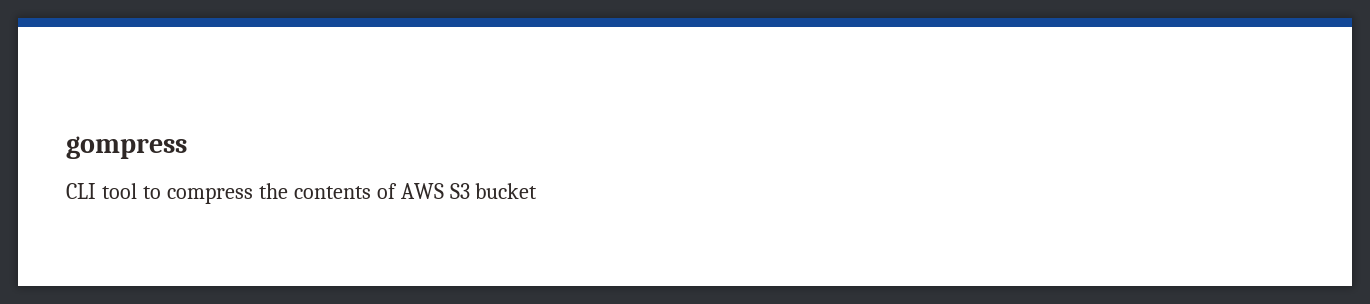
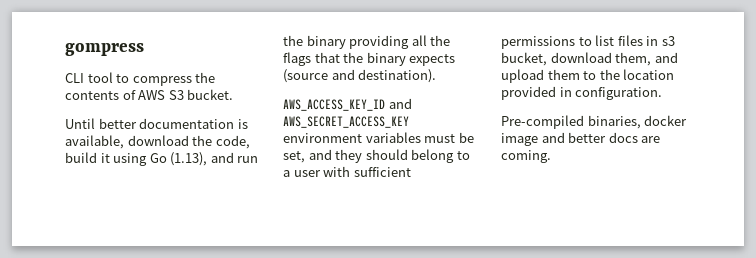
- CLI tool to compress the contents of AWS S3 bucket
+ CLI tool to compress the contents of AWS S3 bucket.
+ Until better documentation is available, download the code, build it using Go (1.13), and run the binary providing all the flags that the binary expects (source and destination).
+ AWS_ACCESS_KEY_ID and AWS_SECRET_ACCESS_KEY environment variables must be set, and they should belong to a user with sufficient permissions to list files in s3 bucket, download them, and upload them to the location provided in configuration.
+ Pre-compiled binaries, docker image and better docs are coming.

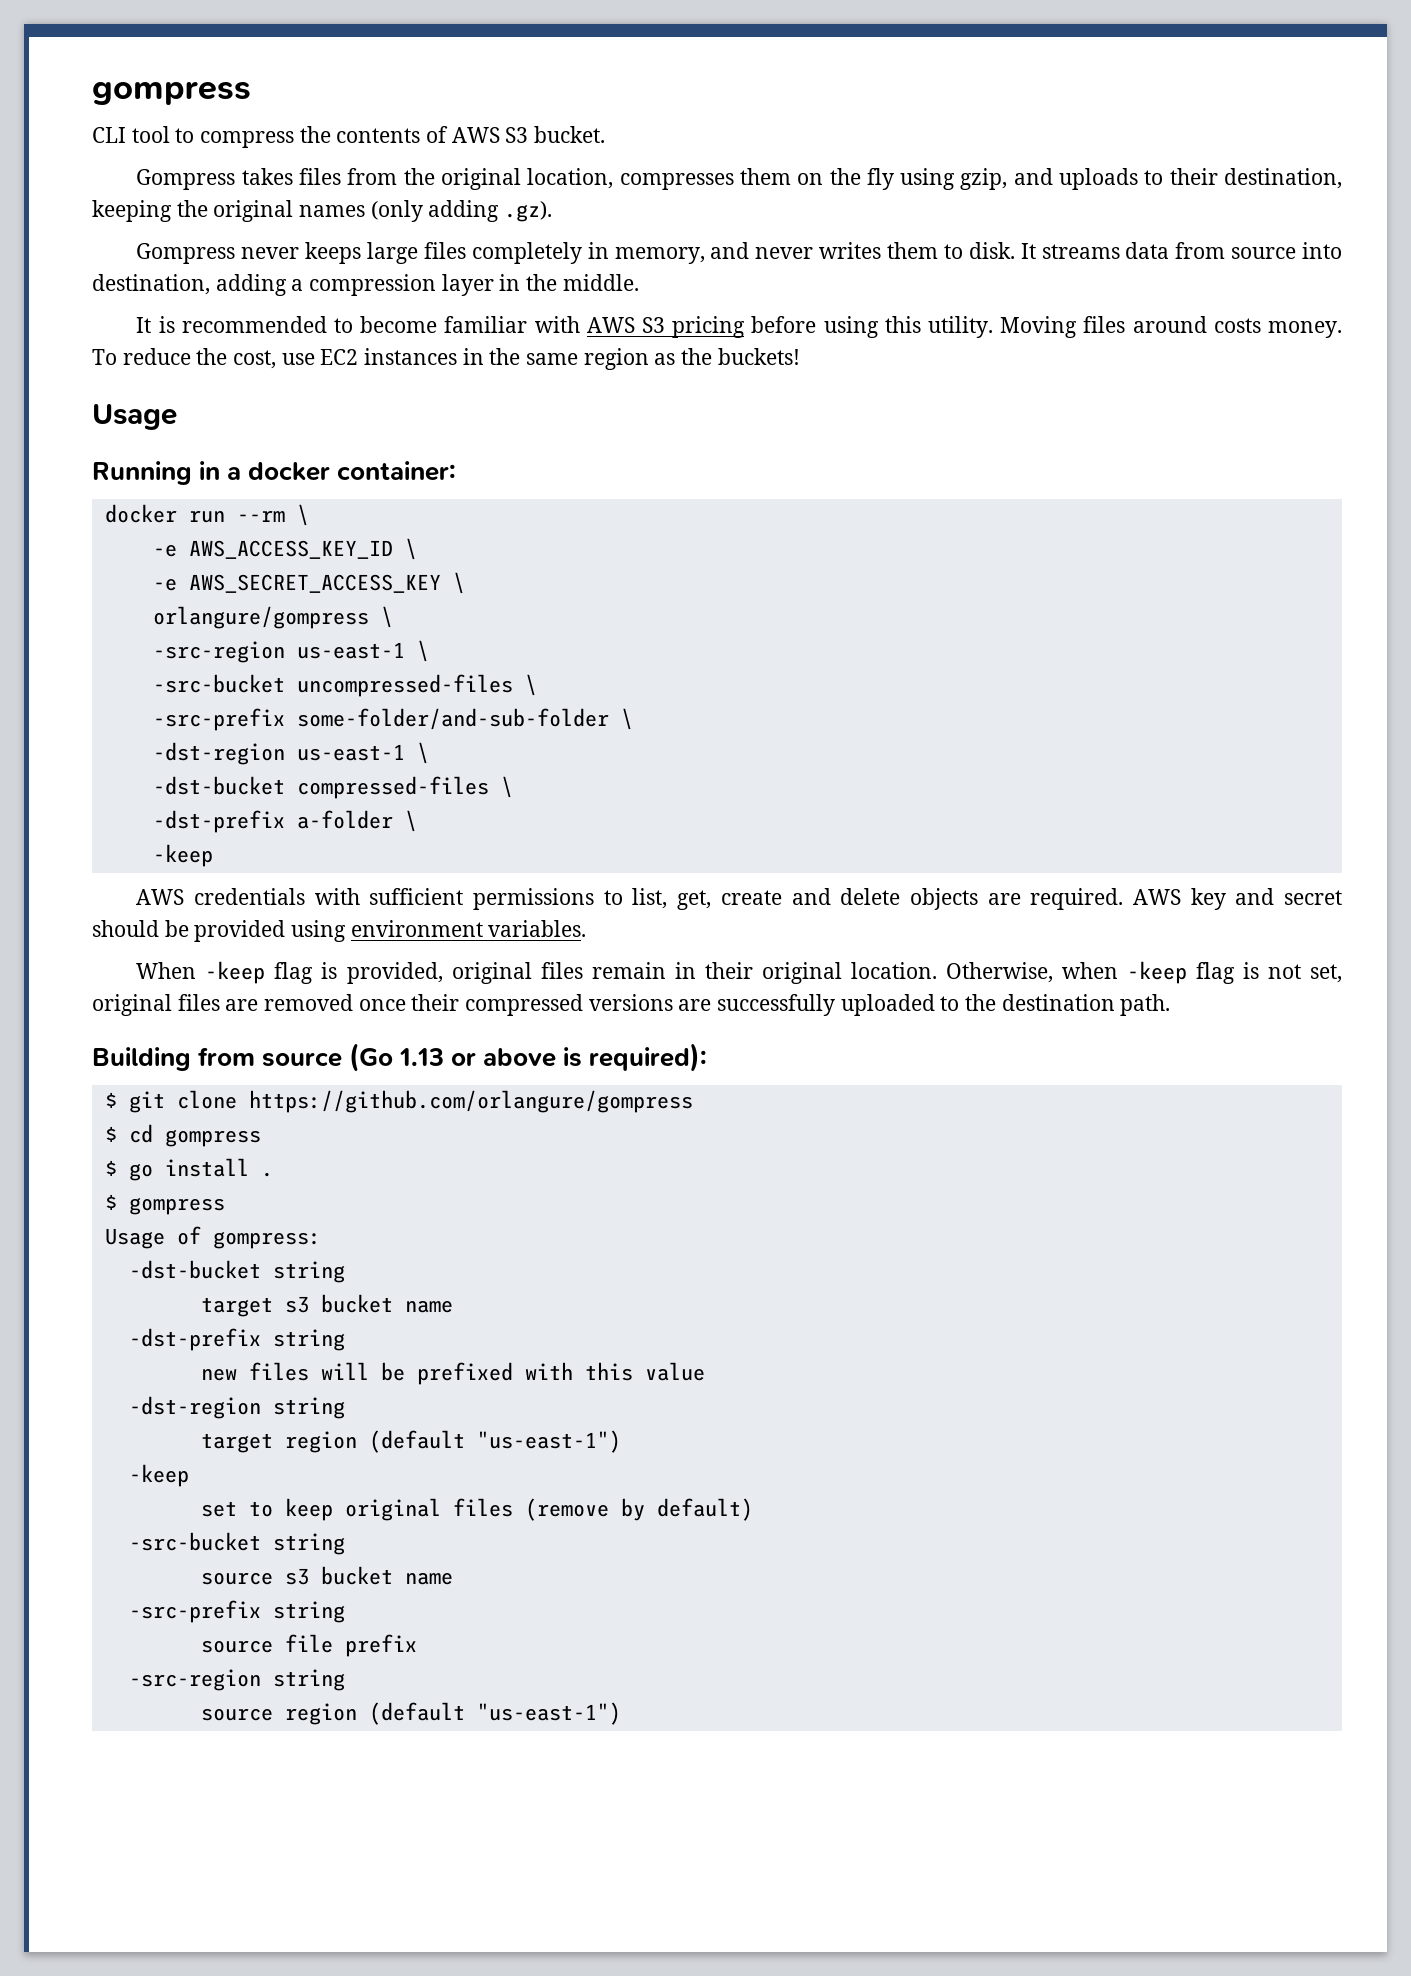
- Until better documentation is available, download the code, build it using Go (1.13), and run the binary providing all the flags that the binary expects (source and destination).
- AWS_ACCESS_KEY_ID and AWS_SECRET_ACCESS_KEY environment variables must be set, and they should belong to a user with sufficient permissions to list files in s3 bucket, download them, and upload them to the location provided in configuration.
- Pre-compiled binaries, docker image and better docs are coming.
+ Gompress takes files from the original location, compresses them on the fly using gzip, and uploads to their destination, keeping the original names (only adding .gz).
+ Gompress never keeps large files completely in memory, and never writes them to disk. It streams data from source into destination, adding a compression layer in the middle.
+ It is recommended to become familiar with AWS S3 pricing before using this utility. Moving files around costs money. To reduce the cost, use EC2 instances in the same region as the buckets!
+ Usage
+ Running in a docker container:
+ docker run --rm \
+ -e AWS_ACCESS_KEY_ID \
+ -e AWS_SECRET_ACCESS_KEY \
+ orlangure/gompress \
+ -src-region us-east-1 \
+ -src-bucket uncompressed-files \
+ -src-prefix some-folder/and-sub-folder \
+ -dst-region us-east-1 \
+ -dst-bucket compressed-files \
+ -dst-prefix a-folder \
+ -keep
+ AWS credentials with sufficient permissions to list, get, create and delete objects are required. AWS key and secret should be provided using environment variables.
+ When -keep flag is provided, original files remain in their original location. Otherwise, when -keep flag is not set, original files are removed once their compressed versions are successfully uploaded to the destination path.
+ Building from source (Go 1.13 or above is required):
+ $ git clone https://github.com/orlangure/gompress
+ $ cd gompress
+ $ go install .
+ $ gompress
+ Usage of gompress:
+ -dst-bucket string
+ target s3 bucket name
+ -dst-prefix string
+ new files will be prefixed with this value
+ -dst-region string
+ target region (default "us-east-1")
+ -keep
+ set to keep original files (remove by default)
+ -src-bucket string
+ source s3 bucket name
+ -src-prefix string
+ source file prefix
+ -src-region string
+ source region (default "us-east-1")

